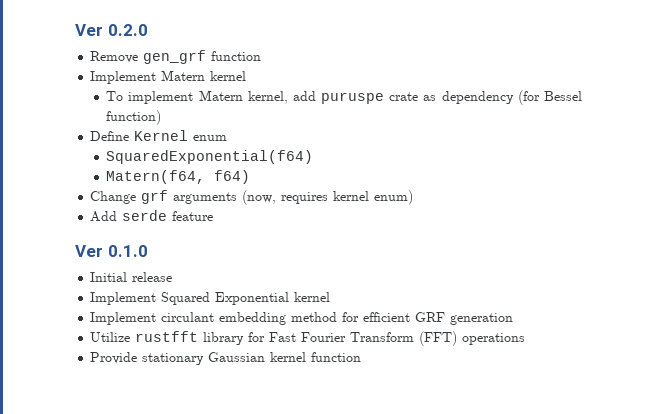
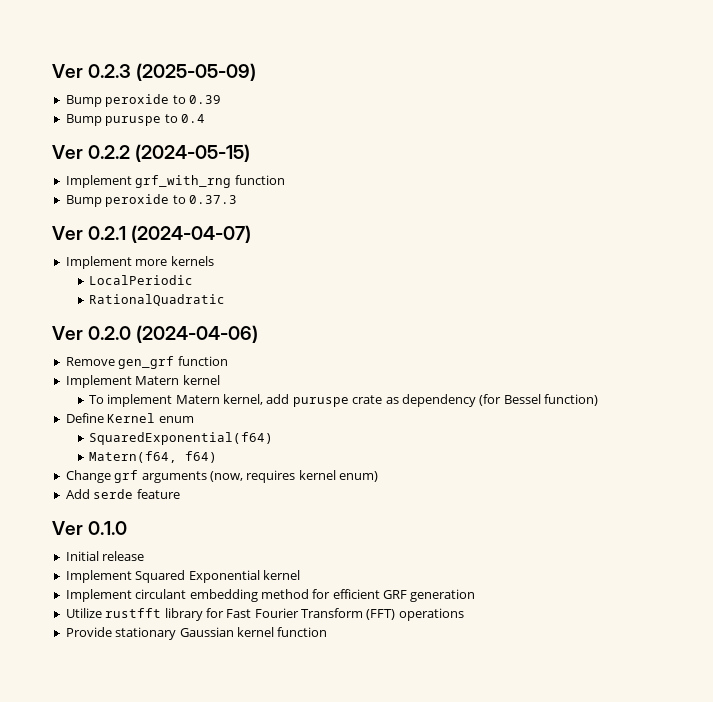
- Ver 0.2.0
+ Ver 0.2.3 (2025-05-09)
+ Bump peroxide to 0.39
+ Bump puruspe to 0.4
+ Ver 0.2.2 (2024-05-15)
+ Implement grf_with_rng function
+ Bump peroxide to 0.37.3
+ Ver 0.2.1 (2024-04-07)
+ Implement more kernels
+ LocalPeriodic
+ RationalQuadratic
+ Ver 0.2.0 (2024-04-06)

